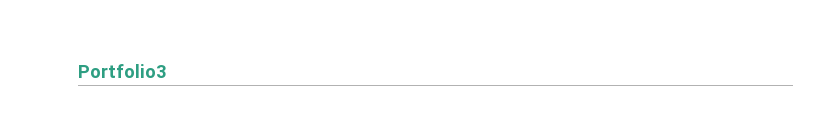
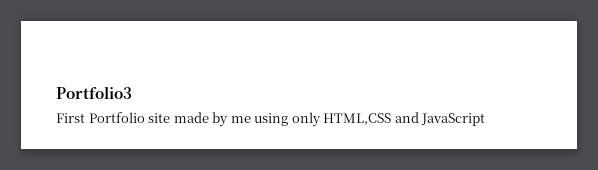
+ First Portfolio site made by me using only HTML,CSS and JavaScript

